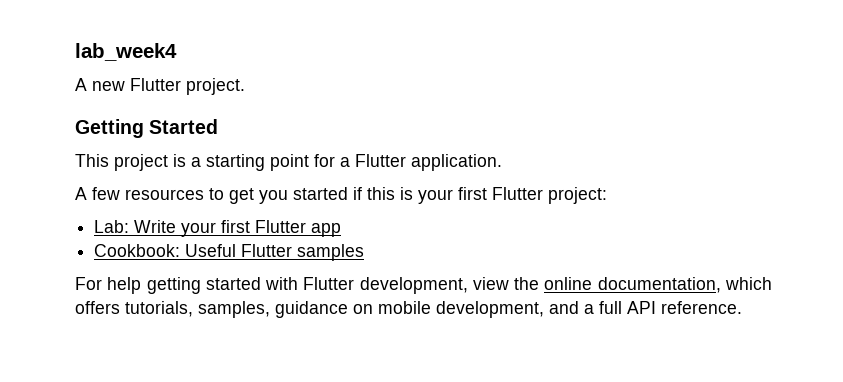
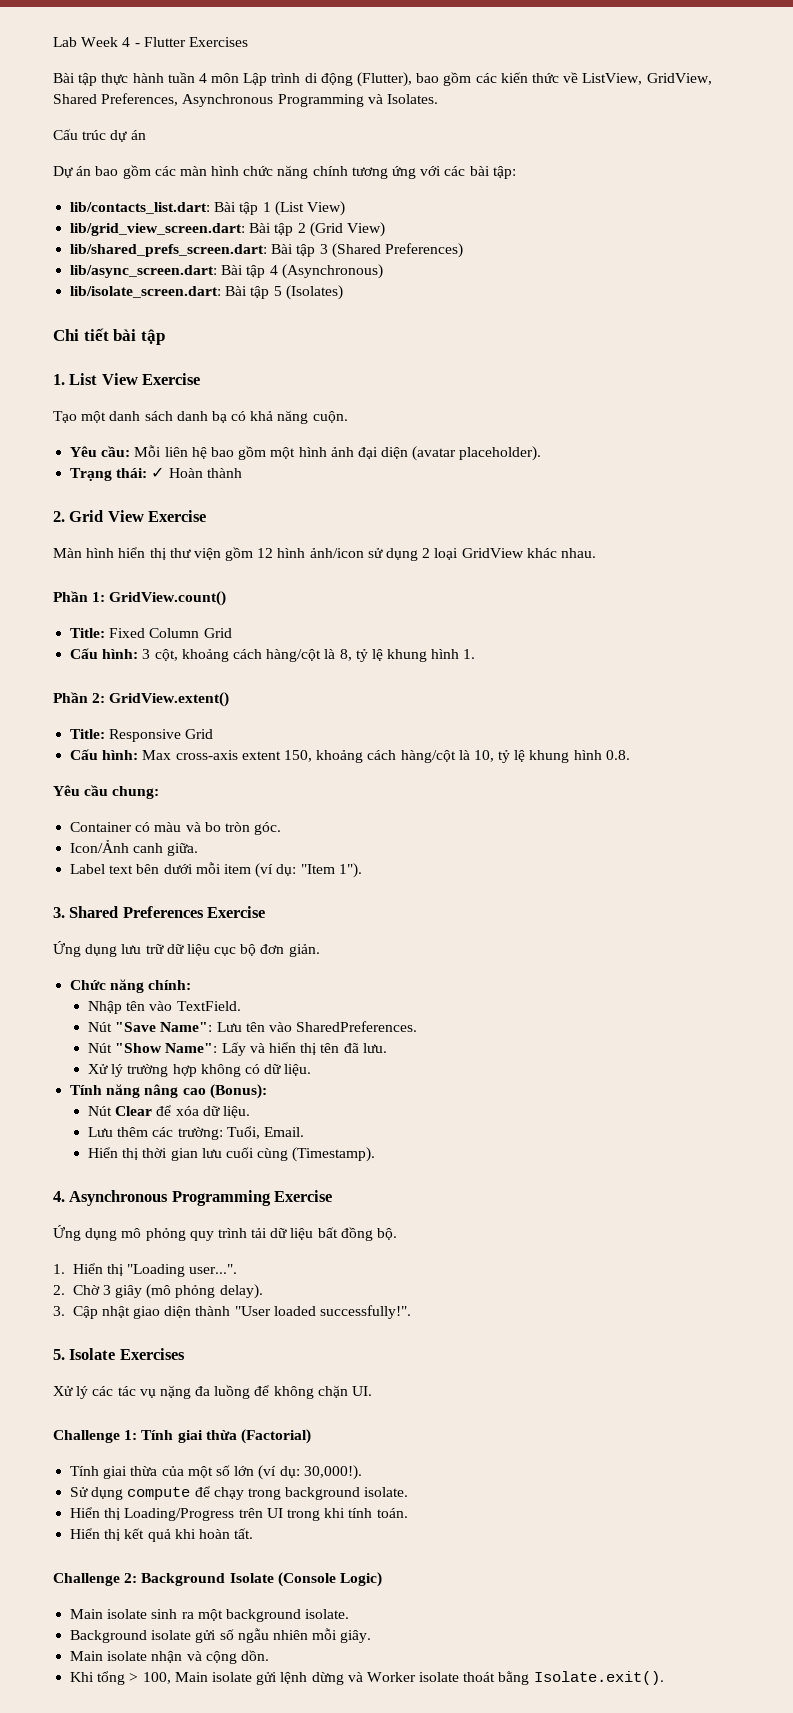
- lab_week4
- A new Flutter project.
- Getting Started
- This project is a starting point for a Flutter application.
- A few resources to get you started if this is your first Flutter project:
- Lab: Write your first Flutter app
- Cookbook: Useful Flutter samples
- For help getting started with Flutter development, view the online documentation, which offers tutorials, samples, guidance on mobile development, and a full API reference.
+ Lab Week 4 - Flutter Exercises
+ Bài tập thực hành tuần 4 môn Lập trình di động (Flutter), bao gồm các kiến thức về ListView, GridView, Shared Preferences, Asynchronous Programming và Isolates.
+ Cấu trúc dự án
+ Dự án bao gồm các màn hình chức năng chính tương ứng với các bài tập:
+ lib/contacts_list.dart: Bài tập 1 (List View)
+ lib/grid_view_screen.dart: Bài tập 2 (Grid View)
+ lib/shared_prefs_screen.dart: Bài tập 3 (Shared Preferences)
+ lib/async_screen.dart: Bài tập 4 (Asynchronous)
+ lib/isolate_screen.dart: Bài tập 5 (Isolates)
+ Chi tiết bài tập
+ 1. List View Exercise
+ Tạo một danh sách danh bạ có khả năng cuộn.
+ Yêu cầu: Mỗi liên hệ bao gồm một hình ảnh đại diện (avatar placeholder).
+ Trạng thái: ✓ Hoàn thành
+ 2. Grid View Exercise
+ Màn hình hiển thị thư viện gồm 12 hình ảnh/icon sử dụng 2 loại GridView khác nhau.
+ Phần 1: GridView.count()
+ Title: Fixed Column Grid
+ Cấu hình: 3 cột, khoảng cách hàng/cột là 8, tỷ lệ khung hình 1.
+ Phần 2: GridView.extent()
+ Title: Responsive Grid
+ Cấu hình: Max cross-axis extent 150, khoảng cách hàng/cột là 10, tỷ lệ khung hình 0.8.
+ Yêu cầu chung:
+ Container có màu và bo tròn góc.
+ Icon/Ảnh canh giữa.
+ Label text bên dưới mỗi item (ví dụ: "Item 1").
+ 3. Shared Preferences Exercise
+ Ứng dụng lưu trữ dữ liệu cục bộ đơn giản.
+ Chức năng chính:
+ Nhập tên vào TextField.
+ Nút "Save Name": Lưu tên vào SharedPreferences.
+ Nút "Show Name": Lấy và hiển thị tên đã lưu.
+ Xử lý trường hợp không có dữ liệu.
+ Tính năng nâng cao (Bonus):
+ Nút Clear để xóa dữ liệu.
+ Lưu thêm các trường: Tuổi, Email.
+ Hiển thị thời gian lưu cuối cùng (Timestamp).
+ 4. Asynchronous Programming Exercise
+ Ứng dụng mô phỏng quy trình tải dữ liệu bất đồng bộ.
+ 1. Hiển thị "Loading user...".
+ 2. Chờ 3 giây (mô phỏng delay).
+ 3. Cập nhật giao diện thành "User loaded successfully!".
+ 5. Isolate Exercises
+ Xử lý các tác vụ nặng đa luồng để không chặn UI.
+ Challenge 1: Tính giai thừa (Factorial)
+ Tính giai thừa của một số lớn (ví dụ: 30,000!).
+ Sử dụng compute để chạy trong background isolate.
+ Hiển thị Loading/Progress trên UI trong khi tính toán.
+ Hiển thị kết quả khi hoàn tất.
+ Challenge 2: Background Isolate (Console Logic)
+ Main isolate sinh ra một background isolate.
+ Background isolate gửi số ngẫu nhiên mỗi giây.
+ Main isolate nhận và cộng dồn.
+ Khi tổng > 100, Main isolate gửi lệnh dừng và Worker isolate thoát bằng Isolate.exit().

